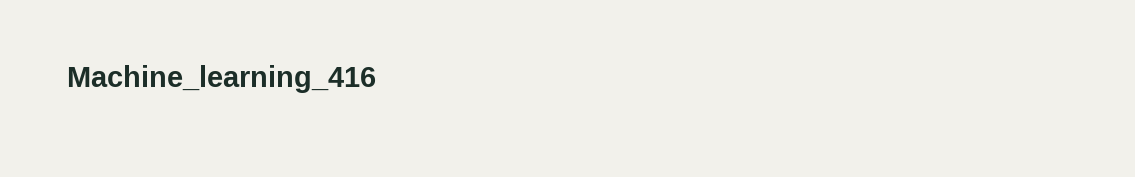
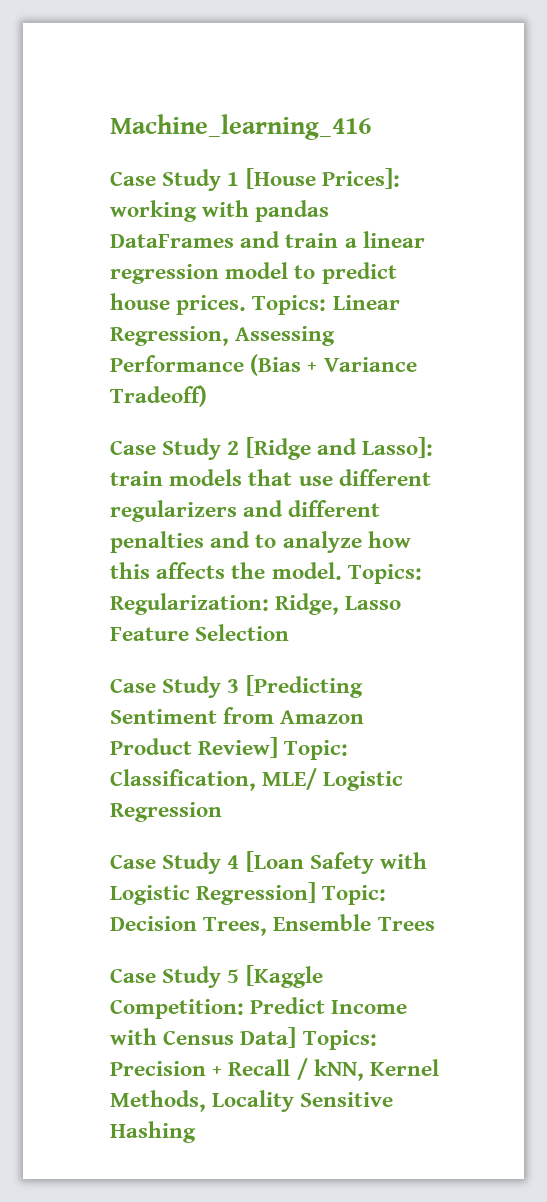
+ Case Study 1 [House Prices]: working with pandas DataFrames and train a linear regression model to predict house prices. Topics: Linear Regression, Assessing Performance (Bias + Variance Tradeoff)
+ Case Study 2 [Ridge and Lasso]: train models that use different regularizers and different penalties and to analyze how this affects the model. Topics: Regularization: Ridge, Lasso Feature Selection
+ Case Study 3 [Predicting Sentiment from Amazon Product Review] Topic: Classification, MLE/ Logistic Regression
+ Case Study 4 [Loan Safety with Logistic Regression] Topic: Decision Trees, Ensemble Trees
+ Case Study 5 [Kaggle Competition: Predict Income with Census Data] Topics: Precision + Recall / kNN, Kernel Methods, Locality Sensitive Hashing

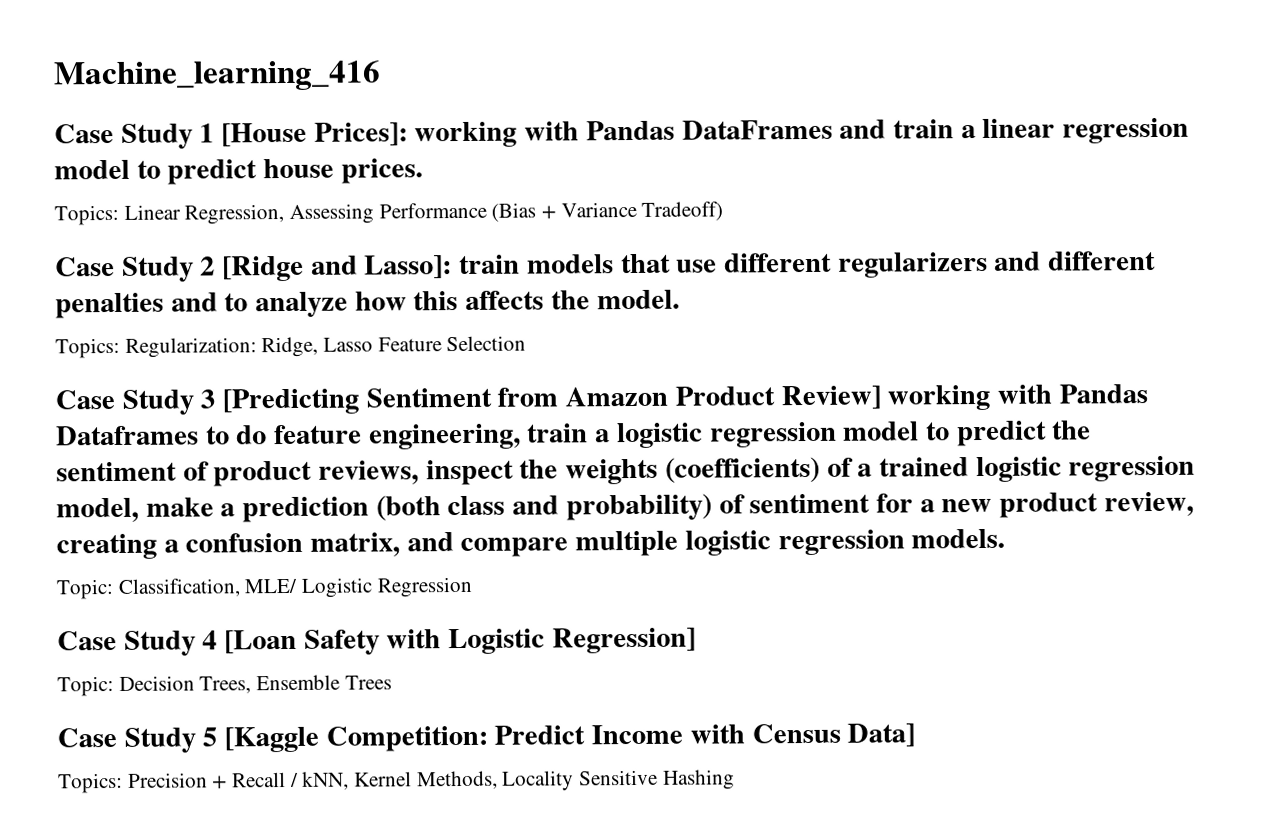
- Case Study 1 [House Prices]: working with pandas DataFrames and train a linear regression model to predict house prices. Topics: Linear Regression, Assessing Performance (Bias + Variance Tradeoff)
+ Case Study 1 [House Prices]: working with Pandas DataFrames and train a linear regression model to predict house prices.
+ Topics: Linear Regression, Assessing Performance (Bias + Variance Tradeoff)
- Case Study 2 [Ridge and Lasso]: train models that use different regularizers and different penalties and to analyze how this affects the model. Topics: Regularization: Ridge, Lasso Feature Selection
+ Case Study 2 [Ridge and Lasso]: train models that use different regularizers and different penalties and to analyze how this affects the model.
+ Topics: Regularization: Ridge, Lasso Feature Selection
- Case Study 3 [Predicting Sentiment from Amazon Product Review] Topic: Classification, MLE/ Logistic Regression
+ Case Study 3 [Predicting Sentiment from Amazon Product Review] working with Pandas Dataframes to do feature engineering, train a logistic regression model to predict the sentiment of product reviews, inspect the weights (coefficients) of a trained logistic regression model, make a prediction (both class and probability) of sentiment for a new product review, creating a confusion matrix, and compare multiple logistic regression models.
+ Topic: Classification, MLE/ Logistic Regression
- Case Study 4 [Loan Safety with Logistic Regression] Topic: Decision Trees, Ensemble Trees
+ Case Study 4 [Loan Safety with Logistic Regression]
+ Topic: Decision Trees, Ensemble Trees
- Case Study 5 [Kaggle Competition: Predict Income with Census Data] Topics: Precision + Recall / kNN, Kernel Methods, Locality Sensitive Hashing
+ Case Study 5 [Kaggle Competition: Predict Income with Census Data]
+ Topics: Precision + Recall / kNN, Kernel Methods, Locality Sensitive Hashing

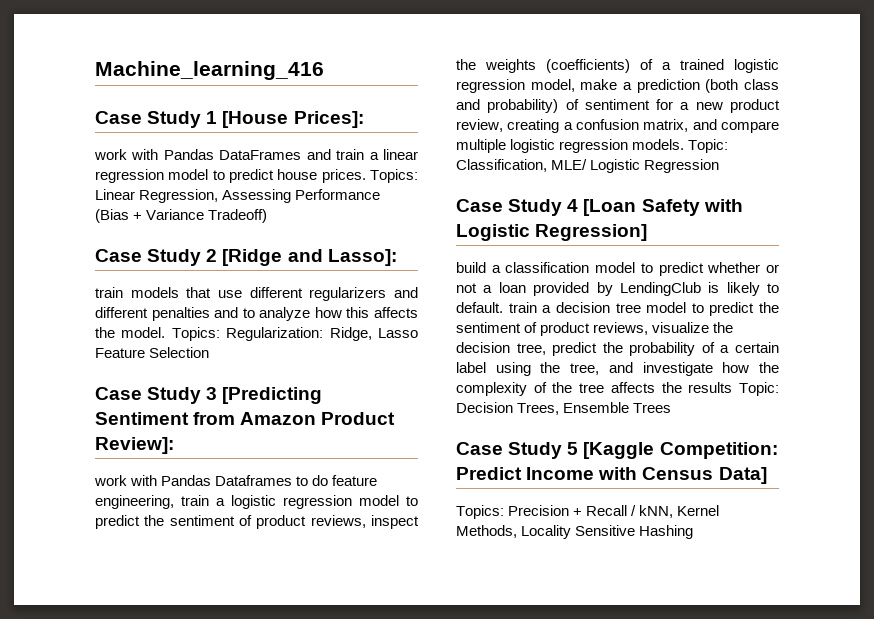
- Case Study 1 [House Prices]: working with Pandas DataFrames and train a linear regression model to predict house prices.
- Topics: Linear Regression, Assessing Performance (Bias + Variance Tradeoff)
+ Case Study 1 [House Prices]:
+ work with Pandas DataFrames and train a linear regression model to predict house prices. Topics: Linear Regression, Assessing Performance (Bias + Variance Tradeoff)
- Case Study 2 [Ridge and Lasso]: train models that use different regularizers and different penalties and to analyze how this affects the model.
- Topics: Regularization: Ridge, Lasso Feature Selection
+ Case Study 2 [Ridge and Lasso]:
+ train models that use different regularizers and different penalties and to analyze how this affects the model. Topics: Regularization: Ridge, Lasso Feature Selection
- Case Study 3 [Predicting Sentiment from Amazon Product Review] working with Pandas Dataframes to do feature engineering, train a logistic regression model to predict the sentiment of product reviews, inspect the weights (coefficients) of a trained logistic regression model, make a prediction (both class and probability) of sentiment for a new product review, creating a confusion matrix, and compare multiple logistic regression models.
- Topic:
+ Case Study 3 [Predicting Sentiment from Amazon Product Review]:
+ work with Pandas Dataframes to do feature engineering, train a logistic regression model to predict the sentiment of product reviews, inspect the weights (coefficients) of a trained logistic regression model, make a prediction (both class and probability) of sentiment for a new product review, creating a confusion matrix, and compare multiple logistic regression models. Topic:
- Topic: Decision Trees, Ensemble Trees
+ build a classification model to predict whether or not a loan provided by LendingClub is likely to default. train a decision tree model to predict the sentiment of product reviews, visualize the decision tree, predict the probability of a certain label using the tree, and investigate how the complexity of the tree affects the results Topic: Decision Trees, Ensemble Trees

